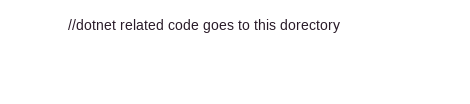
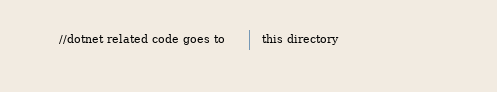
- //dotnet related code goes to this dorectory
+ //dotnet related code goes to this directory

